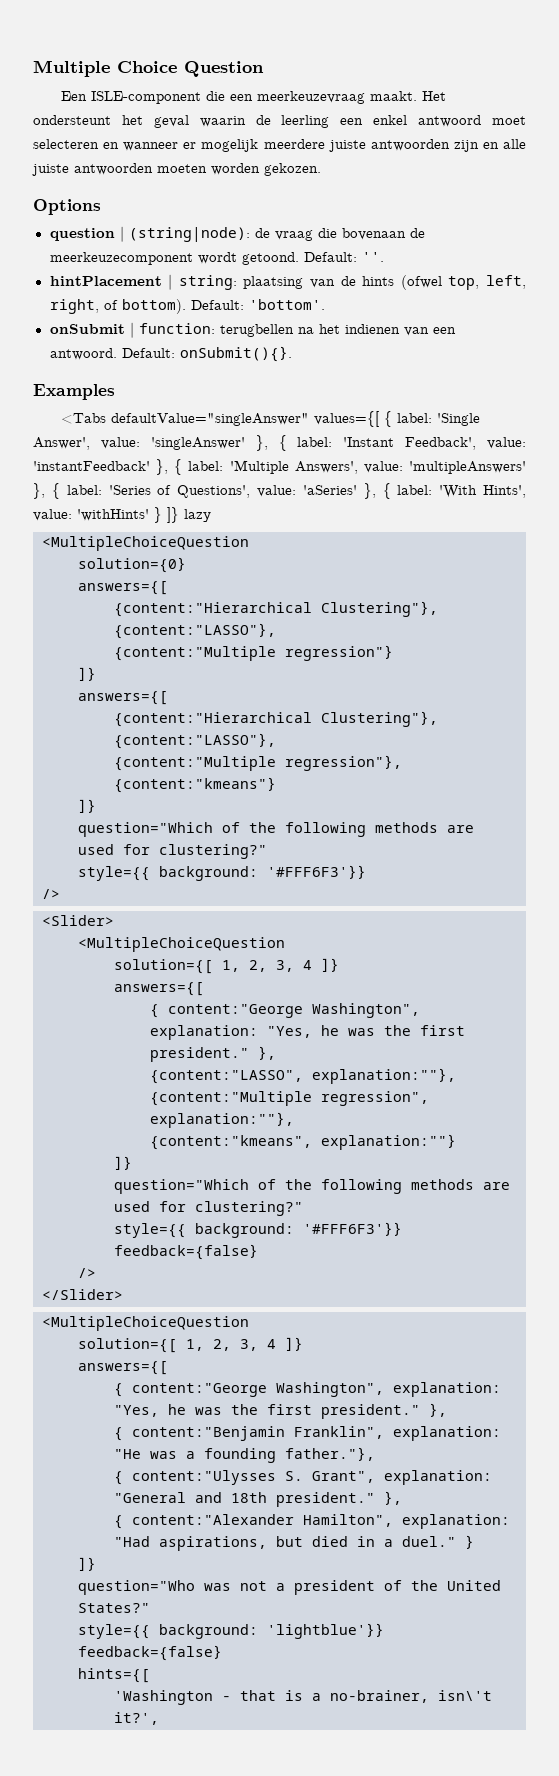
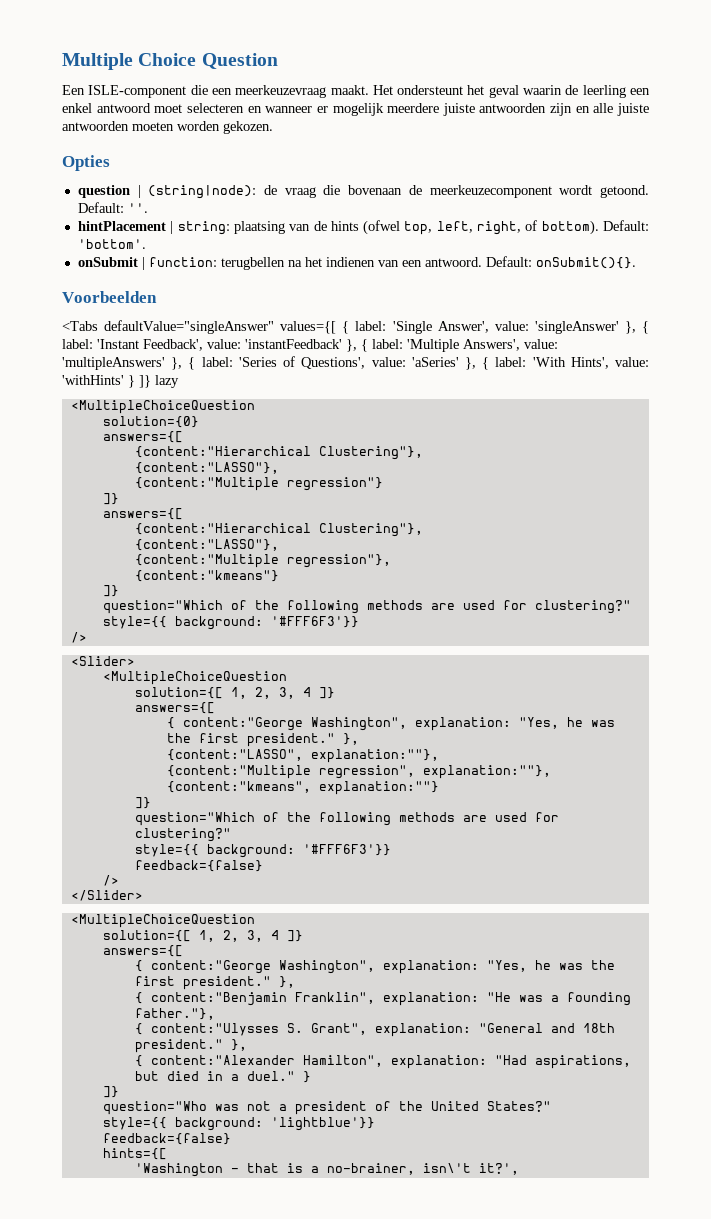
- Options
+ Opties
- Examples
+ Voorbeelden

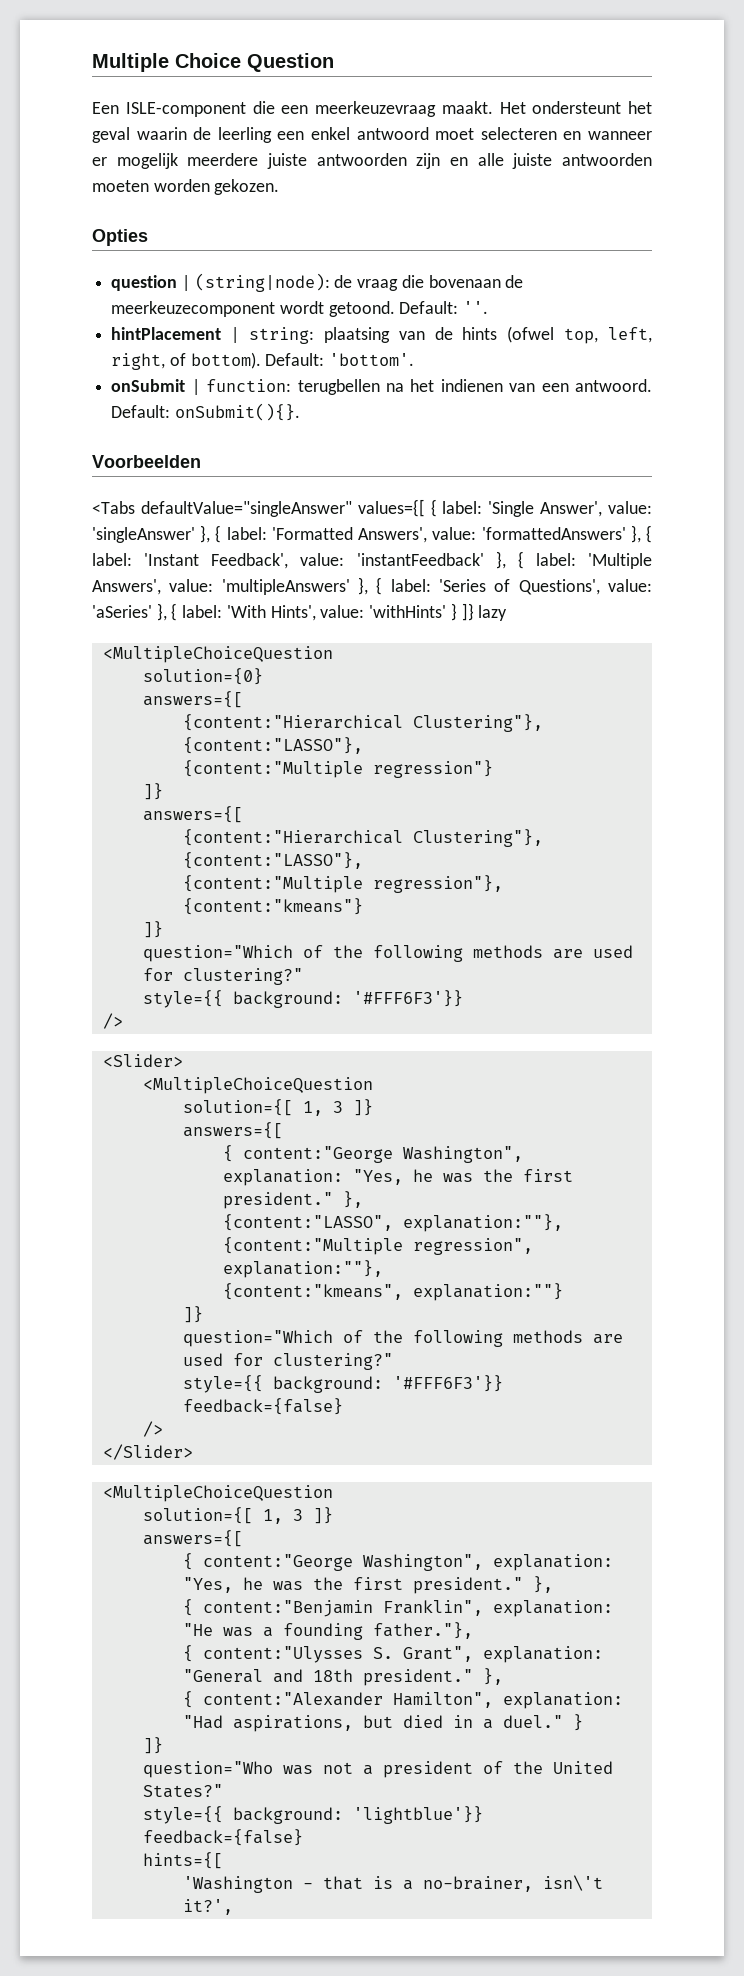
- <Tabs defaultValue="singleAnswer" values={[ { label: 'Single Answer', value: 'singleAnswer' }, { label: 'Instant Feedback', value: 'instantFeedback' }, { label: 'Multiple Answers', value: 'multipleAnswers' }, { label: 'Series of Questions', value: 'aSeries' }, { label: 'With Hints', value: 'withHints' } ]} lazy
+ <Tabs defaultValue="singleAnswer" values={[ { label: 'Single Answer', value: 'singleAnswer' }, { label: 'Formatted Answers', value: 'formattedAnswers' }, { label: 'Instant Feedback', value: 'instantFeedback' }, { label: 'Multiple Answers', value: 'multipleAnswers' }, { label: 'Series of Questions', value: 'aSeries' }, { label: 'With Hints', value: 'withHints' } ]} lazy
  <Slider>
  <MultipleChoiceQuestion
- solution={[ 1, 2, 3, 4 ]}
+ solution={[ 1, 3 ]}
  </Slider>
  <MultipleChoiceQuestion
- solution={[ 1, 2, 3, 4 ]}
+ solution={[ 1, 3 ]}

